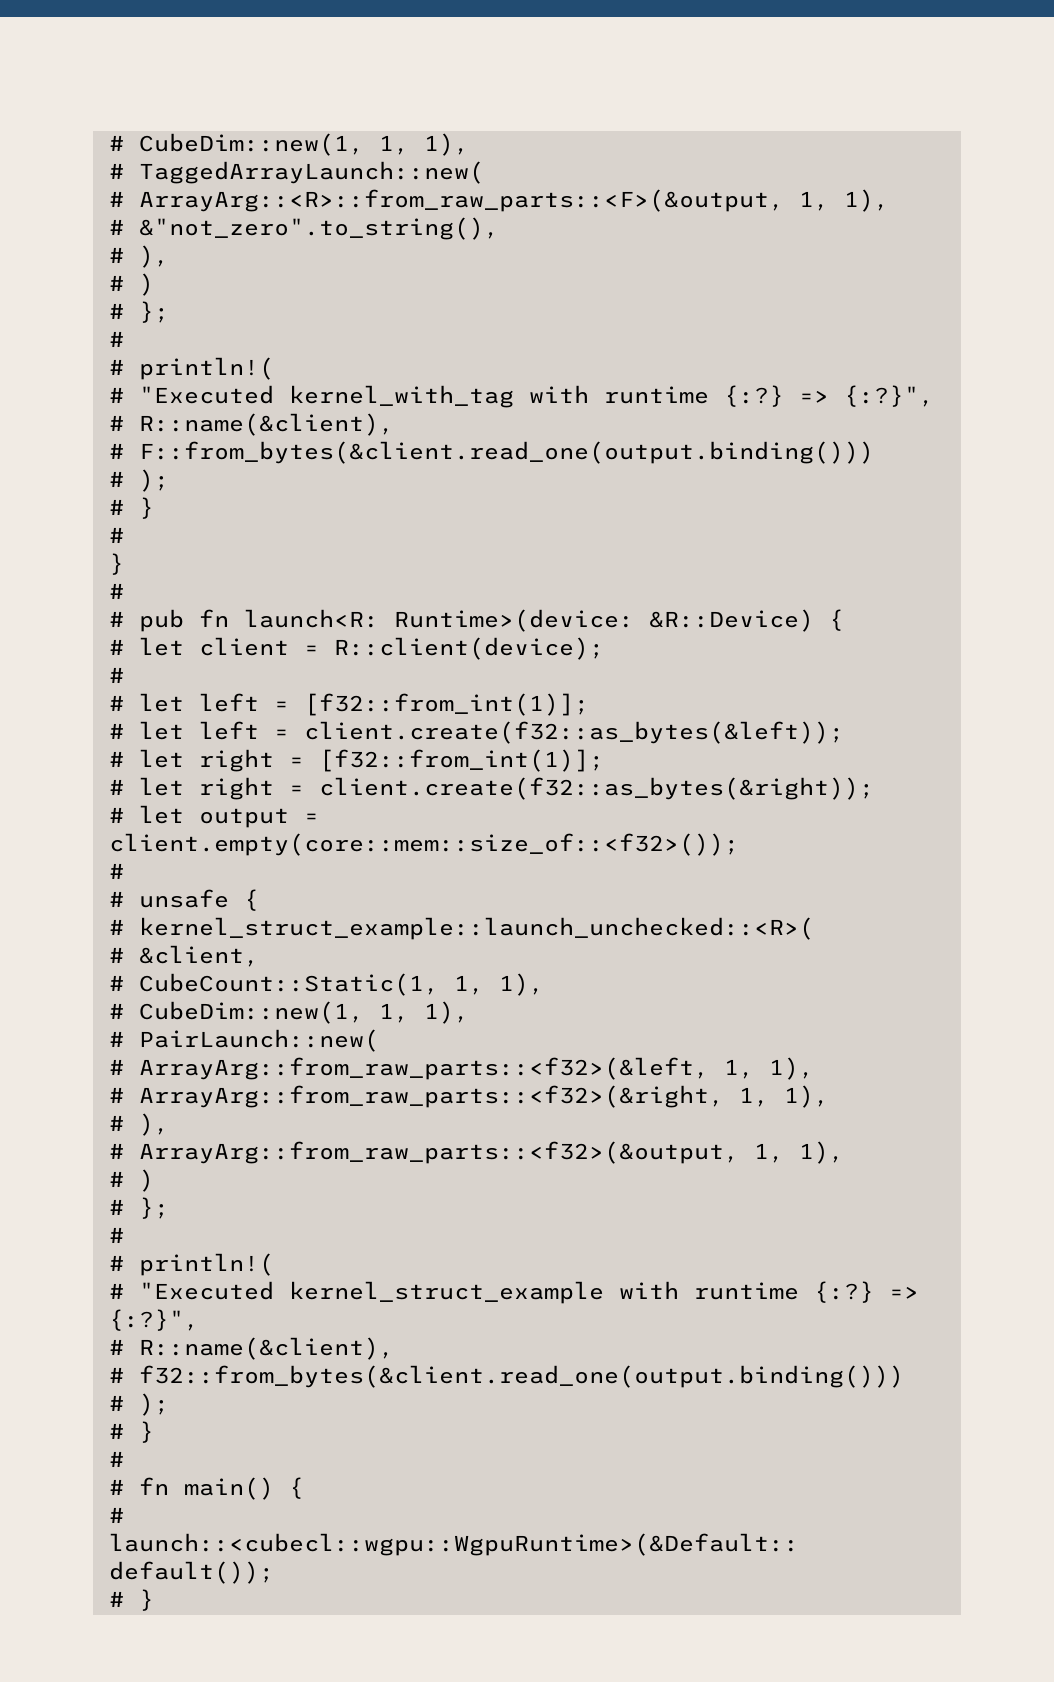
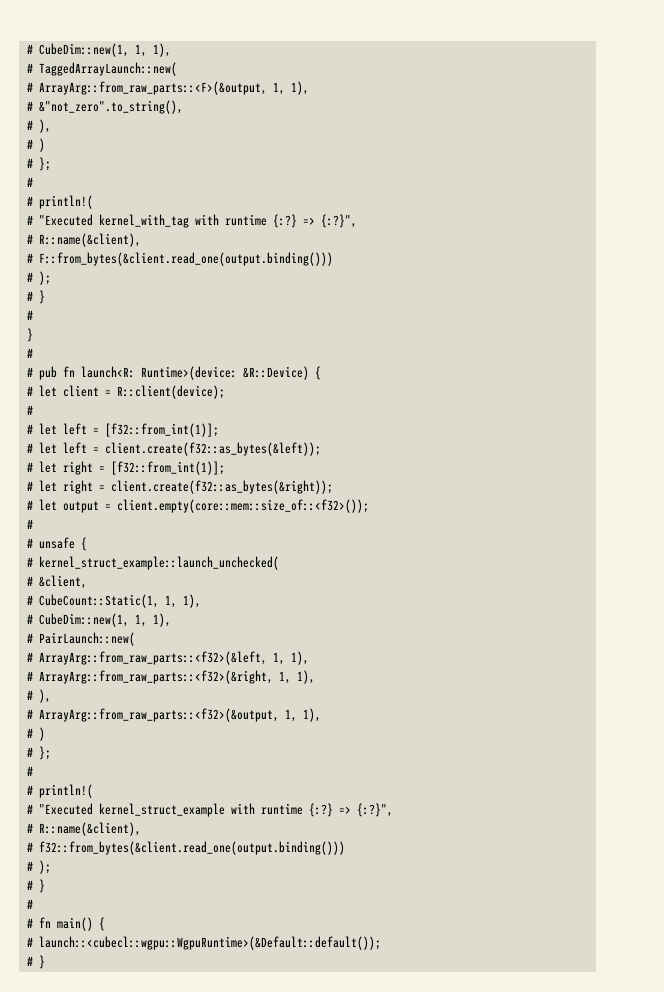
- # ArrayArg::<R>::from_raw_parts::<F>(&output, 1, 1),
+ # ArrayArg::from_raw_parts::<F>(&output, 1, 1),
- # kernel_struct_example::launch_unchecked::<R>(
+ # kernel_struct_example::launch_unchecked(

